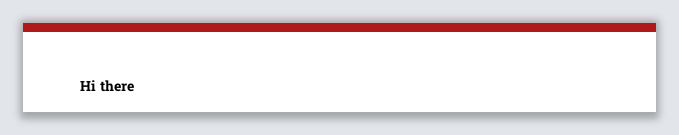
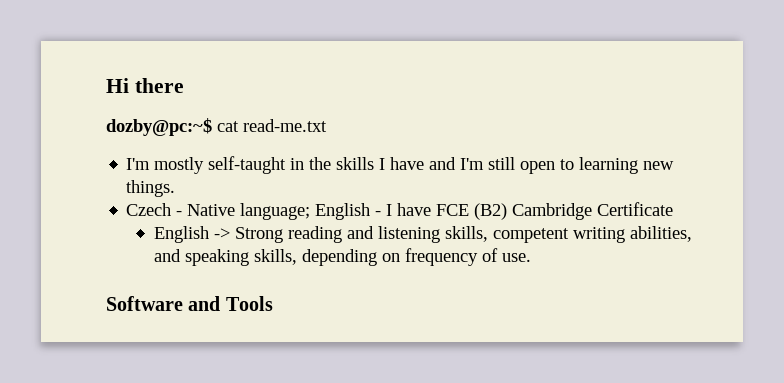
+ dozby@pc:~$ cat read-me.txt
+ I'm mostly self-taught in the skills I have and I'm still open to learning new things.
+ Czech - Native language; English - I have FCE (B2) Cambridge Certificate
+ English -> Strong reading and listening skills, competent writing abilities, and speaking skills, depending on frequency of use.
+ Software and Tools

